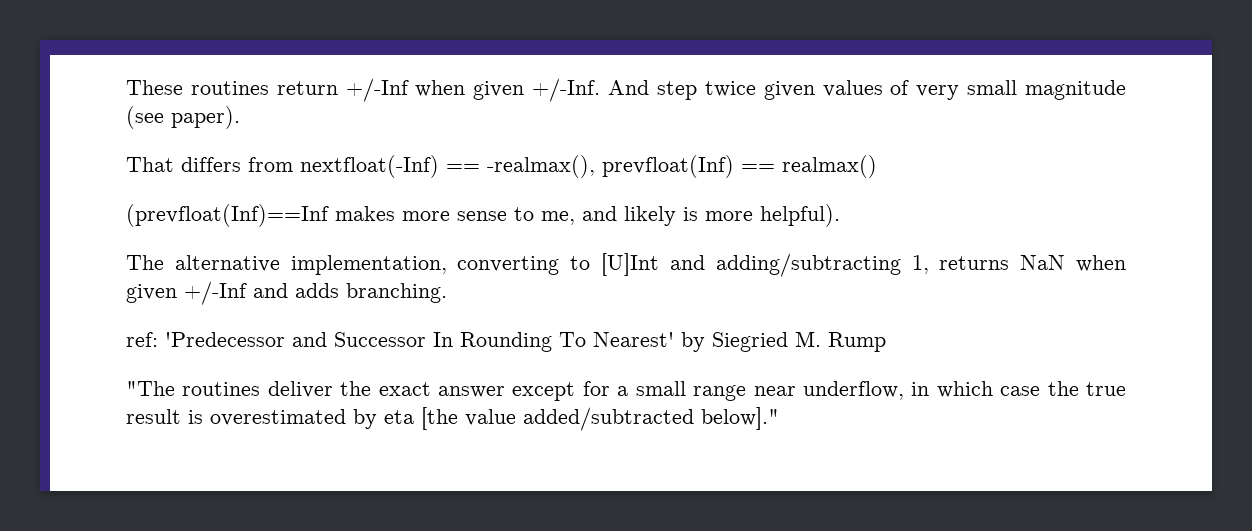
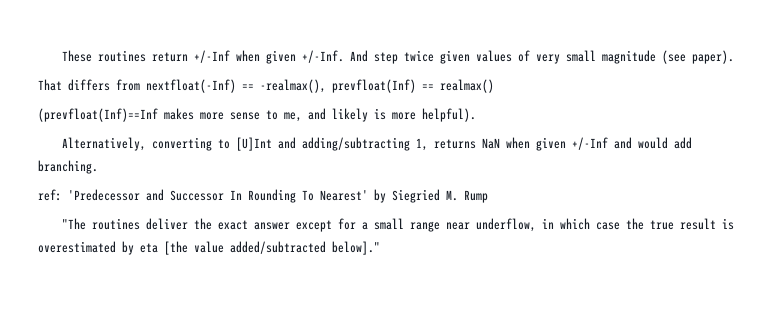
- The alternative implementation, converting to [U]Int and adding/subtracting 1, returns NaN when given +/-Inf and adds branching.
+ Alternatively, converting to [U]Int and adding/subtracting 1, returns NaN when given +/-Inf and would add branching.

